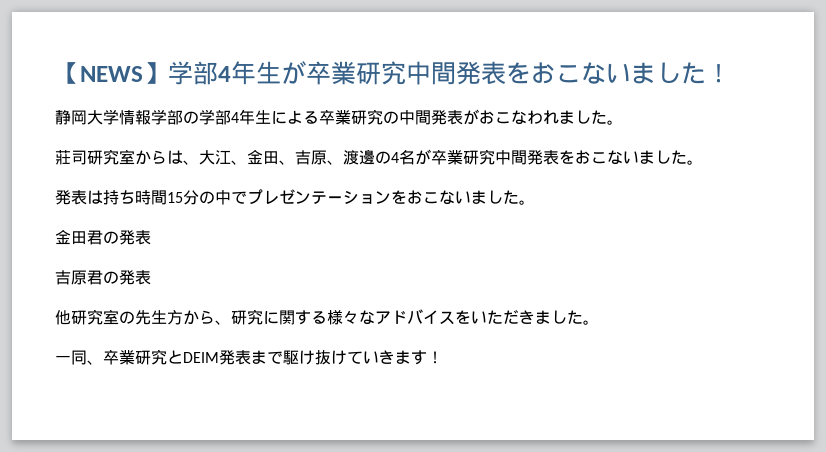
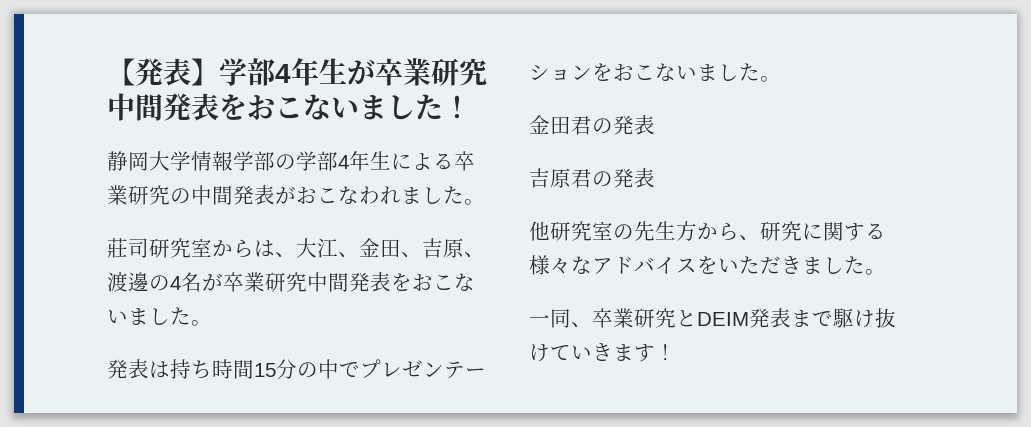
- 【NEWS】学部4年生が卒業研究中間発表をおこないました！
+ 【発表】学部4年生が卒業研究中間発表をおこないました！

